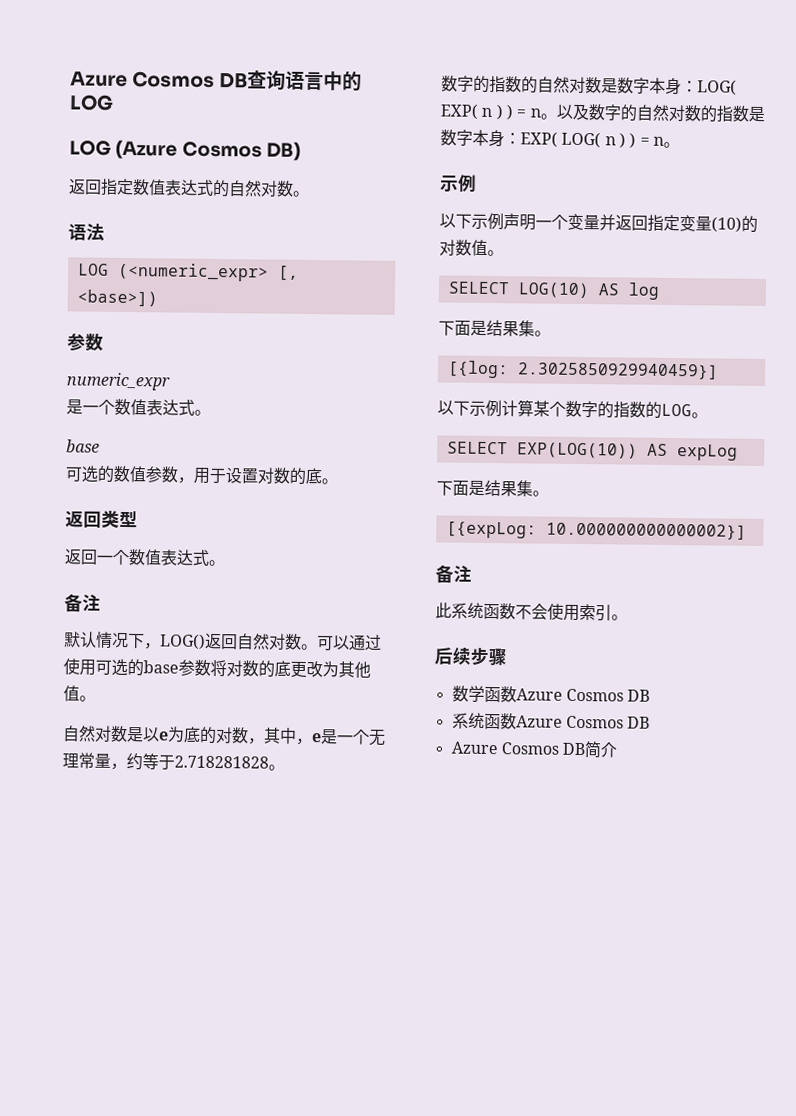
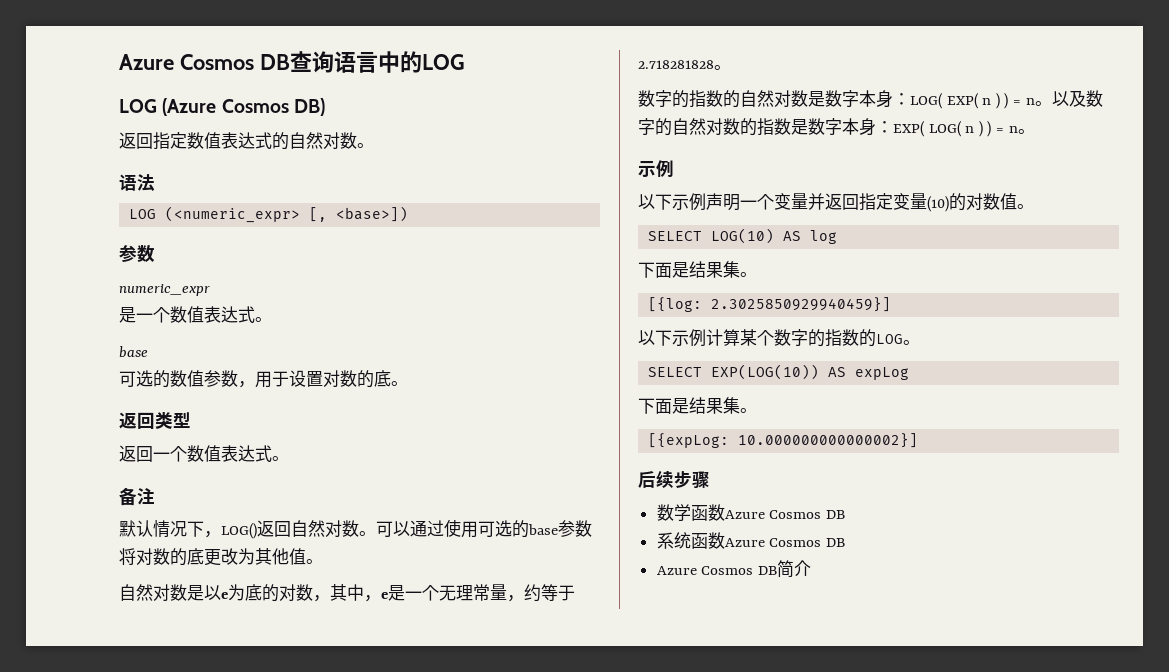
  [{expLog: 10.000000000000002}]
- 备注
- 此系统函数不会使用索引。

